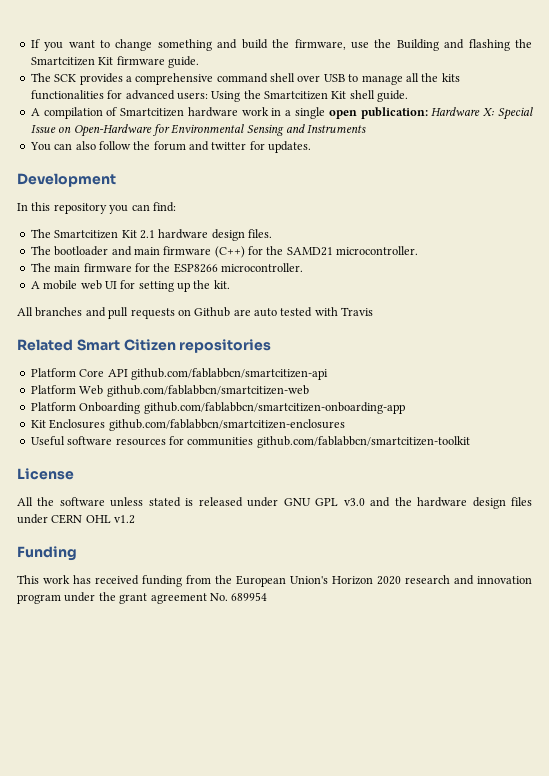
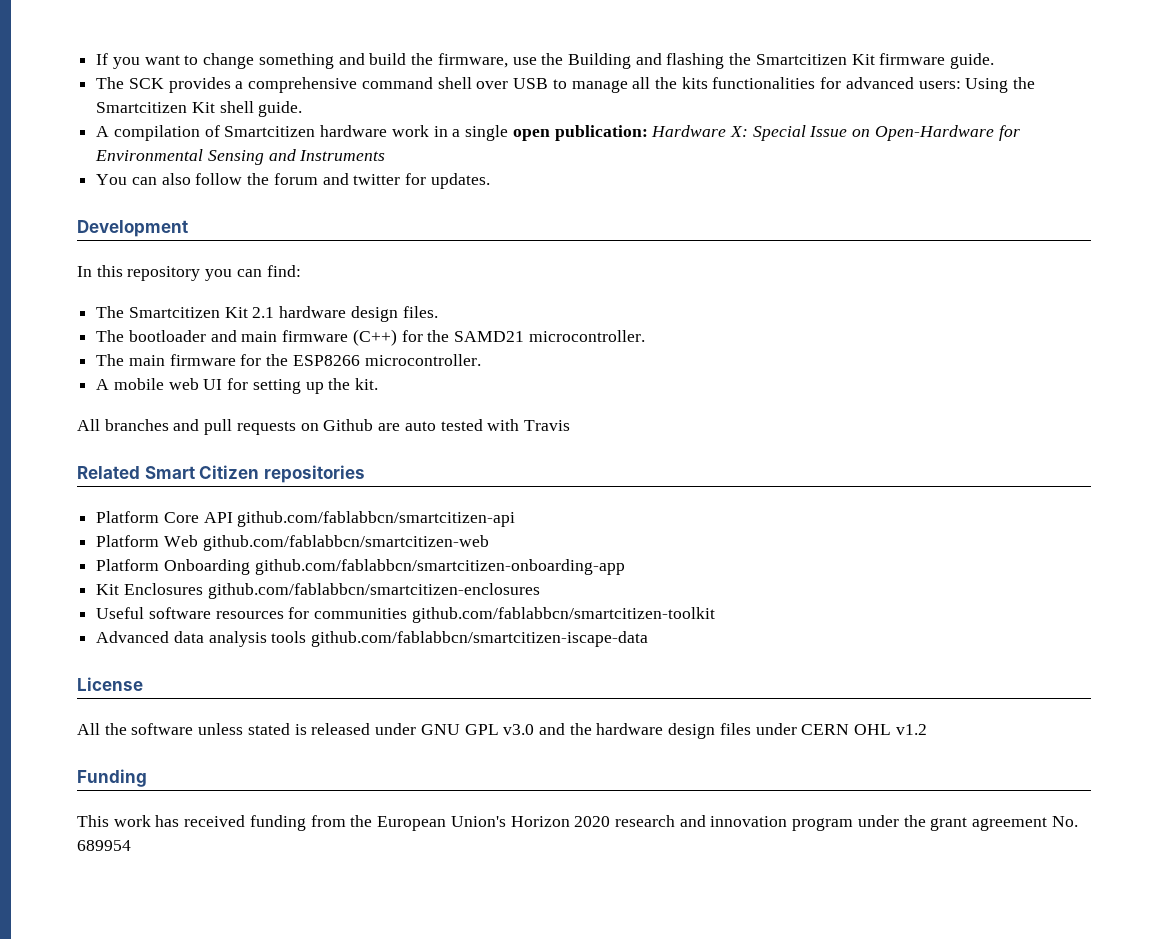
+ Advanced data analysis tools github.com/fablabbcn/smartcitizen-iscape-data

